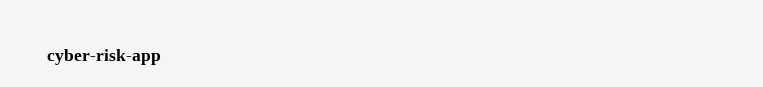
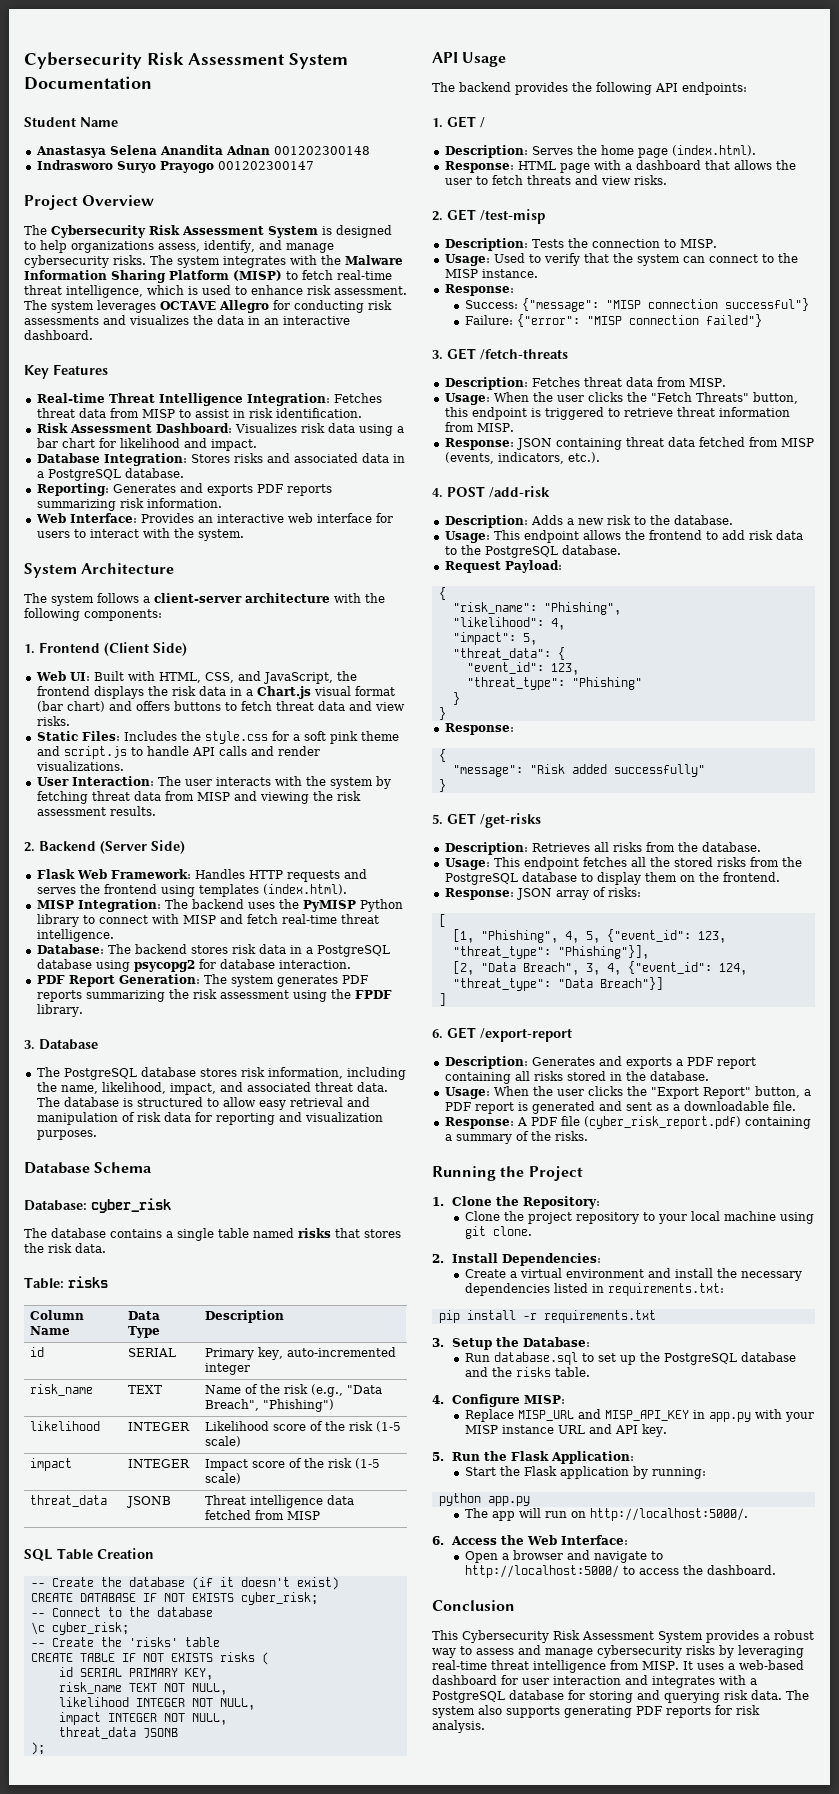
- cyber-risk-app
+ Cybersecurity Risk Assessment System Documentation
+ Student Name
+ Anastasya Selena Anandita Adnan 001202300148
+ Indrasworo Suryo Prayogo 001202300147
+ Project Overview
+ The Cybersecurity Risk Assessment System is designed to help organizations assess, identify, and manage cybersecurity risks. The system integrates with the Malware Information Sharing Platform (MISP) to fetch real-time threat intelligence, which is used to enhance risk assessment. The system leverages OCTAVE Allegro for conducting risk assessments and visualizes the data in an interactive dashboard.
+ Key Features
+ Real-time Threat Intelligence Integration: Fetches threat data from MISP to assist in risk identification.
+ Risk Assessment Dashboard: Visualizes risk data using a bar chart for likelihood and impact.
+ Database Integration: Stores risks and associated data in a PostgreSQL database.
+ Reporting: Generates and exports PDF reports summarizing risk information.
+ Web Interface: Provides an interactive web interface for users to interact with the system.
+ System Architecture
+ The system follows a client-server architecture with the following components:
+ 1. Frontend (Client Side)
+ Web UI: Built with HTML, CSS, and JavaScript, the frontend displays the risk data in a Chart.js visual format (bar chart) and offers buttons to fetch threat data and view risks.
+ Static Files: Includes the style.css for a soft pink theme and script.js to handle API calls and render visualizations.
+ User Interaction: The user interacts with the system by fetching threat data from MISP and viewing the risk assessment results.
+ 2. Backend (Server Side)
+ Flask Web Framework: Handles HTTP requests and serves the frontend using templates (index.html).
+ MISP Integration: The backend uses the PyMISP Python library to connect with MISP and fetch real-time threat intelligence.
+ Database: The backend stores risk data in a PostgreSQL database using psycopg2 for database interaction.
+ PDF Report Generation: The system generates PDF reports summarizing the risk assessment using the FPDF library.
+ 3. Database
+ The PostgreSQL database stores risk information, including the name, likelihood, impact, and associated threat data. The database is structured to allow easy retrieval and manipulation of risk data for reporting and visualization purposes.
+ Database Schema
+ Database: cyber_risk
+ The database contains a single table named risks that stores the risk data.
+ Table: risks
+ Column Name | Data Type | Description
+ id | SERIAL | Primary key, auto-incremented integer
+ risk_name | TEXT | Name of the risk (e.g., "Data Breach", "Phishing")
+ likelihood | INTEGER | Likelihood score of the risk (1-5 scale)
+ impact | INTEGER | Impact score of the risk (1-5 scale)
+ threat_data | JSONB | Threat intelligence data fetched from MISP
+ SQL Table Creation
+ -- Create the database (if it doesn't exist)
+ CREATE DATABASE IF NOT EXISTS cyber_risk;
+ -- Connect to the database
+ \c cyber_risk;
+ -- Create the 'risks' table
+ CREATE TABLE IF NOT EXISTS risks (
+ id SERIAL PRIMARY KEY,
+ risk_name TEXT NOT NULL,
+ likelihood INTEGER NOT NULL,
+ impact INTEGER NOT NULL,
+ threat_data JSONB
+ );
+ API Usage
+ The backend provides the following API endpoints:
+ 1. GET /
+ Description: Serves the home page (index.html).
+ Response: HTML page with a dashboard that allows the user to fetch threats and view risks.
+ 2. GET /test-misp
+ Description: Tests the connection to MISP.
+ Usage: Used to verify that the system can connect to the MISP instance.
+ Response:
+ Success: {"message": "MISP connection successful"}
+ Failure: {"error": "MISP connection failed"}
+ 3. GET /fetch-threats
+ Description: Fetches threat data from MISP.
+ Usage: When the user clicks the "Fetch Threats" button, this endpoint is triggered to retrieve threat information from MISP.
+ Response: JSON containing threat data fetched from MISP (events, indicators, etc.).
+ 4. POST /add-risk
+ Description: Adds a new risk to the database.
+ Usage: This endpoint allows the frontend to add risk data to the PostgreSQL database.
+ Request Payload:
+ {
+ "risk_name": "Phishing",
+ "likelihood": 4,
+ "impact": 5,
+ "threat_data": {
+ "event_id": 123,
+ "threat_type": "Phishing"
+ }
+ }
+ Response:
+ {
+ "message": "Risk added successfully"
+ }
+ 5. GET /get-risks
+ Description: Retrieves all risks from the database.
+ Usage: This endpoint fetches all the stored risks from the PostgreSQL database to display them on the frontend.
+ Response: JSON array of risks:
+ [
+ [1, "Phishing", 4, 5, {"event_id": 123, "threat_type": "Phishing"}],
+ [2, "Data Breach", 3, 4, {"event_id": 124, "threat_type": "Data Breach"}]
+ ]
+ 6. GET /export-report
+ Description: Generates and exports a PDF report containing all risks stored in the database.
+ Usage: When the user clicks the "Export Report" button, a PDF report is generated and sent as a downloadable file.
+ Response: A PDF file (cyber_risk_report.pdf) containing a summary of the risks.
+ Running the Project
+ 1. Clone the Repository:
+ Clone the project repository to your local machine using git clone.
+ 2. Install Dependencies:
+ Create a virtual environment and install the necessary dependencies listed in requirements.txt:
+ pip install -r requirements.txt
+ 3. Setup the Database:
+ Run database.sql to set up the PostgreSQL database and the risks table.
+ 4. Configure MISP:
+ Replace MISP_URL and MISP_API_KEY in app.py with your MISP instance URL and API key.
+ 5. Run the Flask Application:
+ Start the Flask application by running:
+ python app.py
+ The app will run on http://localhost:5000/.
+ 6. Access the Web Interface:
+ Open a browser and navigate to http://localhost:5000/ to access the dashboard.
+ Conclusion
+ This Cybersecurity Risk Assessment System provides a robust way to assess and manage cybersecurity risks by leveraging real-time threat intelligence from MISP. It uses a web-based dashboard for user interaction and integrates with a PostgreSQL database for storing and querying risk data. The system also supports generating PDF reports for risk analysis.

